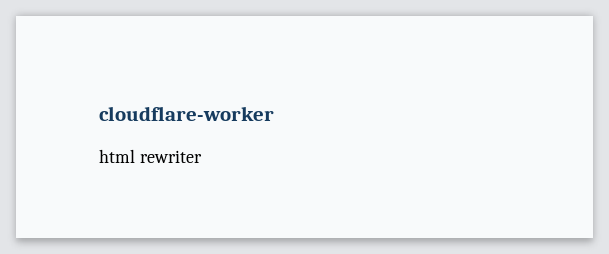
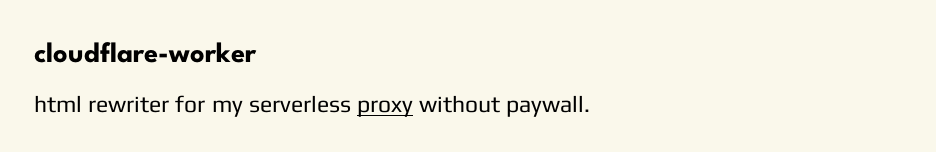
- html rewriter
+ html rewriter for my serverless proxy without paywall.

